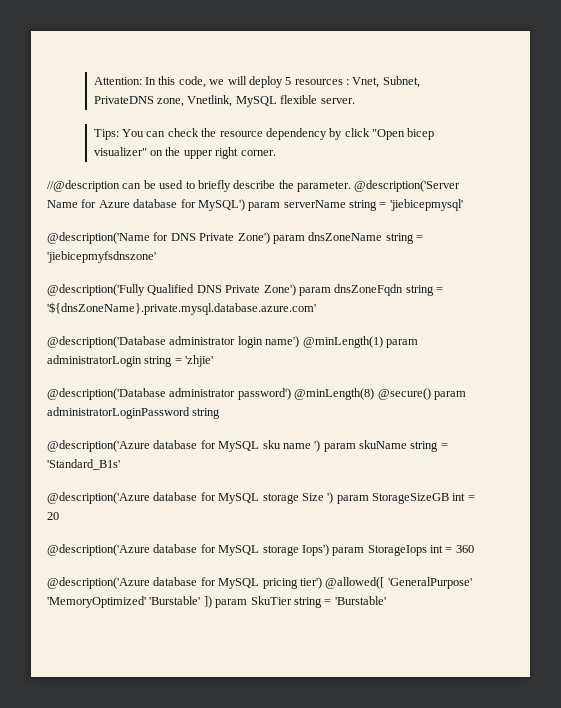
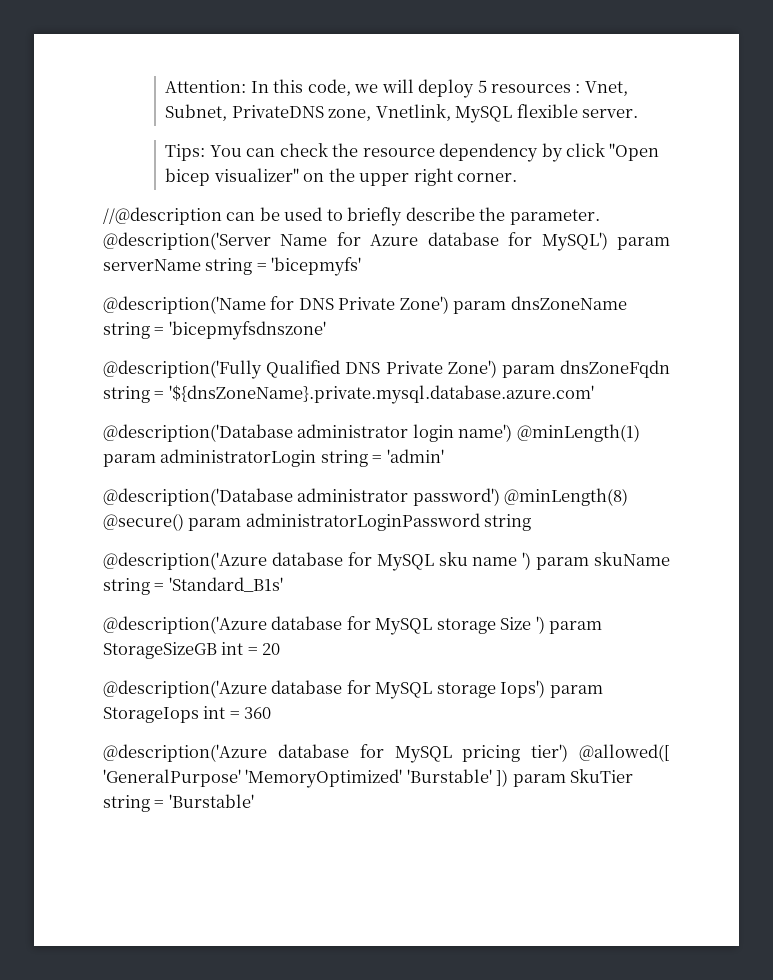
- @description('Server Name for Azure database for MySQL') param serverName string = 'jiebicepmysql'
+ @description('Server Name for Azure database for MySQL') param serverName string = 'bicepmyfs'
- @description('Name for DNS Private Zone') param dnsZoneName string = 'jiebicepmyfsdnszone'
+ @description('Name for DNS Private Zone') param dnsZoneName string = 'bicepmyfsdnszone'
- @description('Database administrator login name') @minLength(1) param administratorLogin string = 'zhjie'
+ @description('Database administrator login name') @minLength(1) param administratorLogin string = 'admin'

